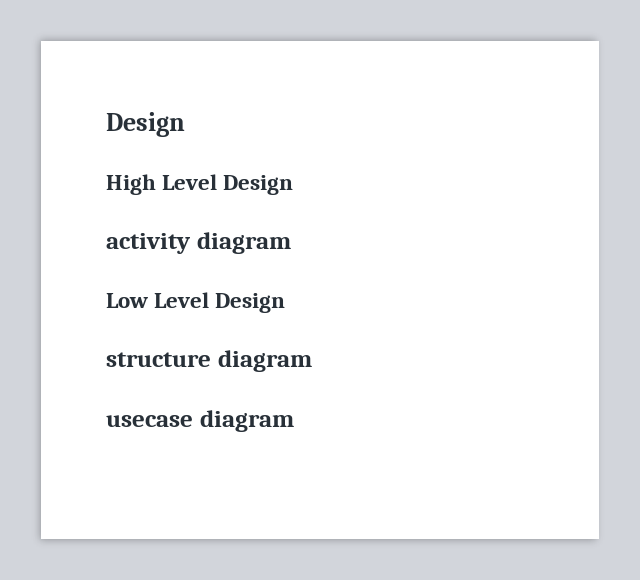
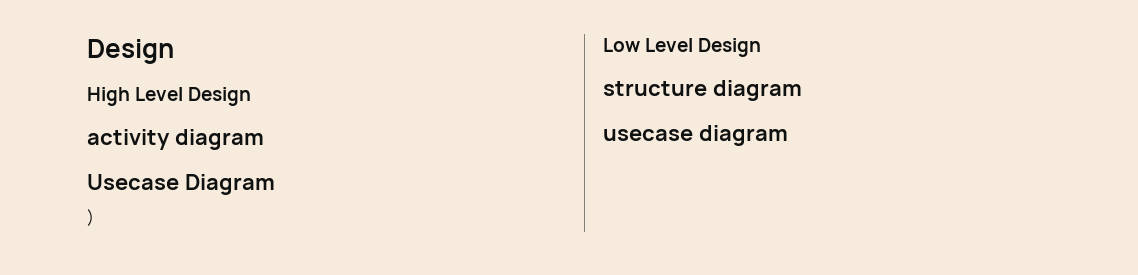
+ Usecase Diagram
+ )

